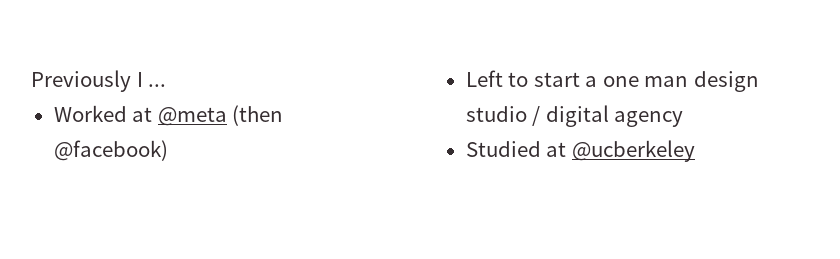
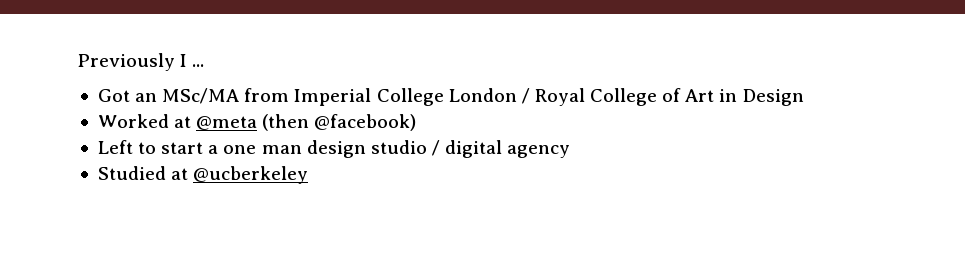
+ Got an MSc/MA from Imperial College London / Royal College of Art in Design

